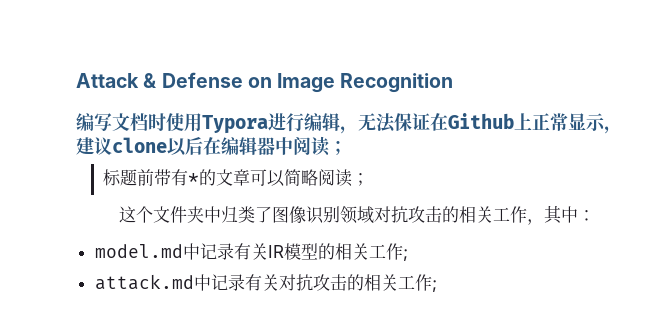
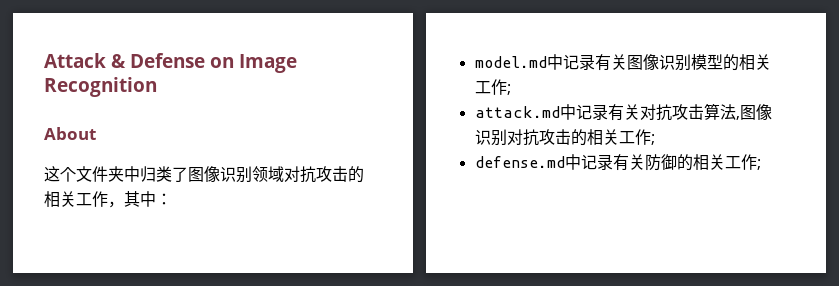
- 编写文档时使用Typora进行编辑，无法保证在Github上正常显示，建议clone以后在编辑器中阅读；
- 标题前带有*的文章可以简略阅读；
+ About
- model.md中记录有关IR模型的相关工作;
+ model.md中记录有关图像识别模型的相关工作;
- attack.md中记录有关对抗攻击的相关工作;
+ attack.md中记录有关对抗攻击算法,图像识别对抗攻击的相关工作;
+ defense.md中记录有关防御的相关工作;

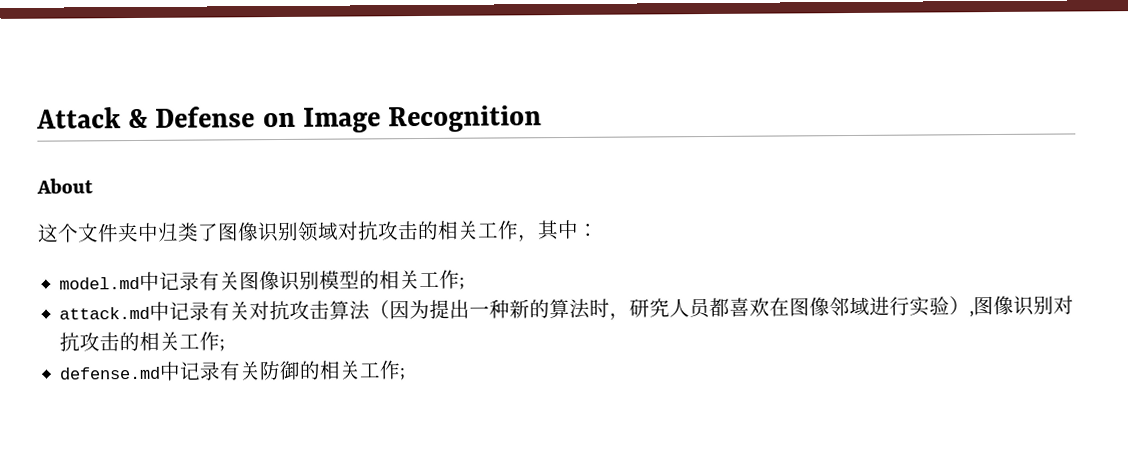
- attack.md中记录有关对抗攻击算法,图像识别对抗攻击的相关工作;
+ attack.md中记录有关对抗攻击算法（因为提出一种新的算法时，研究人员都喜欢在图像邻域进行实验）,图像识别对抗攻击的相关工作;

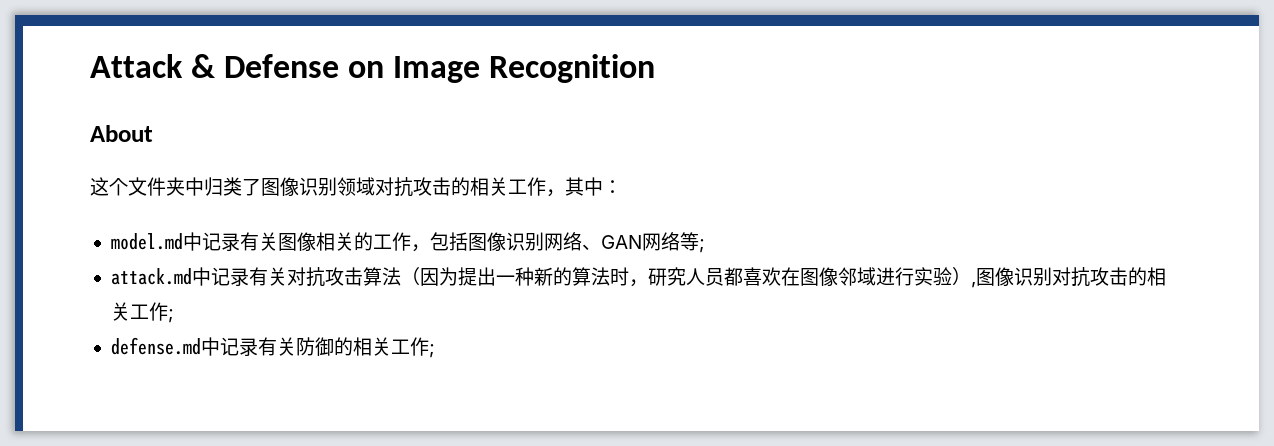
- model.md中记录有关图像识别模型的相关工作;
+ model.md中记录有关图像相关的工作，包括图像识别网络、GAN网络等;

